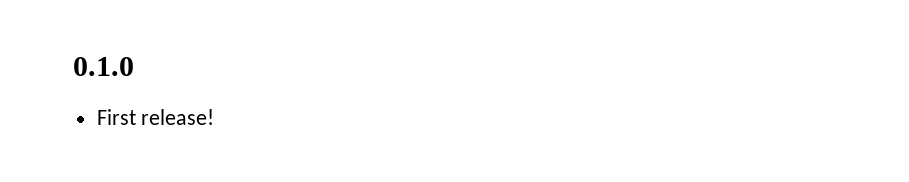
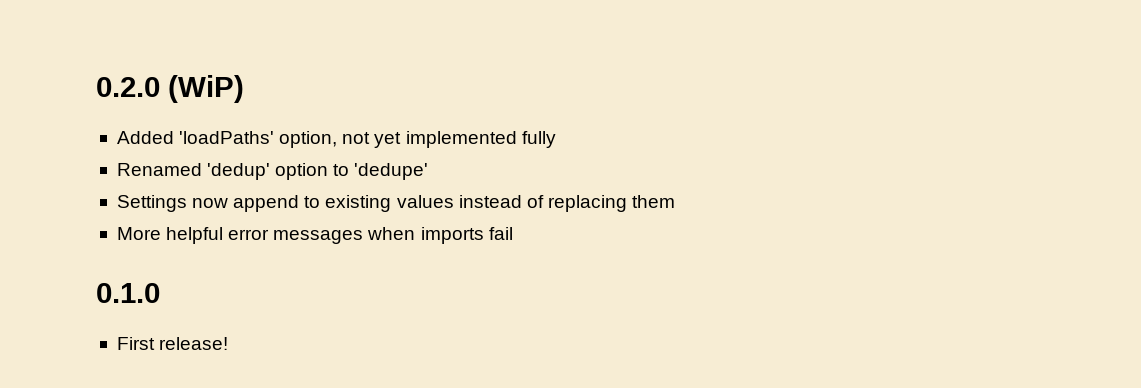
+ 0.2.0 (WiP)
+ Added 'loadPaths' option, not yet implemented fully
+ Renamed 'dedup' option to 'dedupe'
+ Settings now append to existing values instead of replacing them
+ More helpful error messages when imports fail

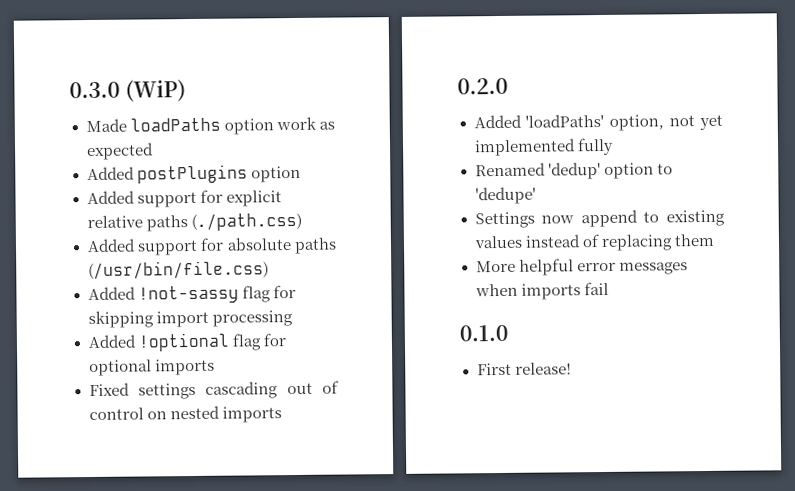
+ 0.3.0 (WiP)
+ Made loadPaths option work as expected
+ Added postPlugins option
+ Added support for explicit relative paths (./path.css)
+ Added support for absolute paths (/usr/bin/file.css)
+ Added !not-sassy flag for skipping import processing
+ Added !optional flag for optional imports
+ Fixed settings cascading out of control on nested imports
- 0.2.0 (WiP)
+ 0.2.0

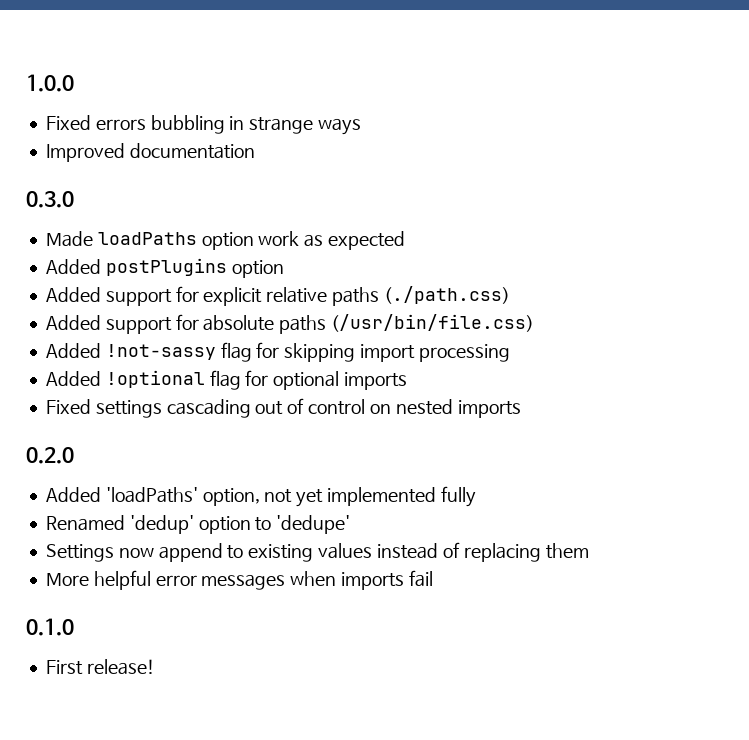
+ 1.0.0
+ Fixed errors bubbling in strange ways
+ Improved documentation
- 0.3.0 (WiP)
+ 0.3.0

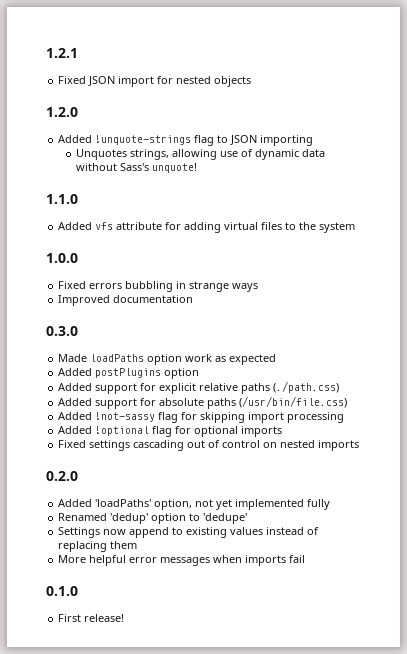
+ 1.2.1
+ Fixed JSON import for nested objects
+ 1.2.0
+ Added !unquote-strings flag to JSON importing
+ Unquotes strings, allowing use of dynamic data without Sass's unquote!
+ 1.1.0
+ Added vfs attribute for adding virtual files to the system

